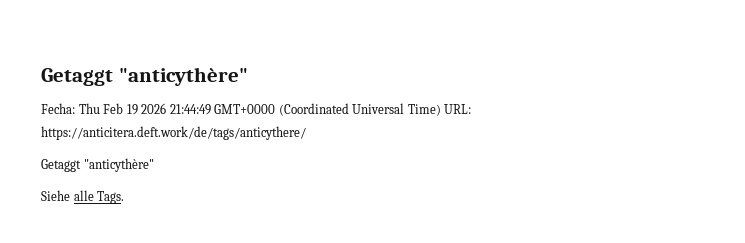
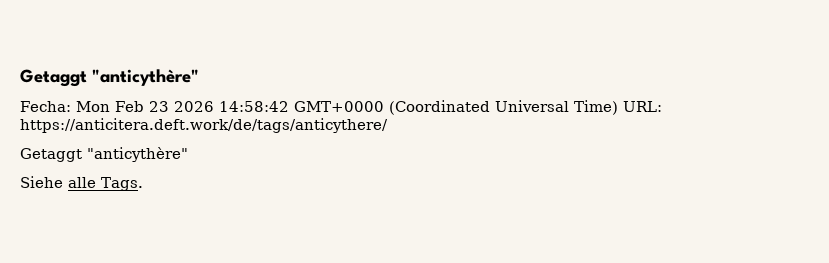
- Fecha: Thu Feb 19 2026 21:44:49 GMT+0000 (Coordinated Universal Time) URL: https://anticitera.deft.work/de/tags/anticythere/
+ Fecha: Mon Feb 23 2026 14:58:42 GMT+0000 (Coordinated Universal Time) URL: https://anticitera.deft.work/de/tags/anticythere/

